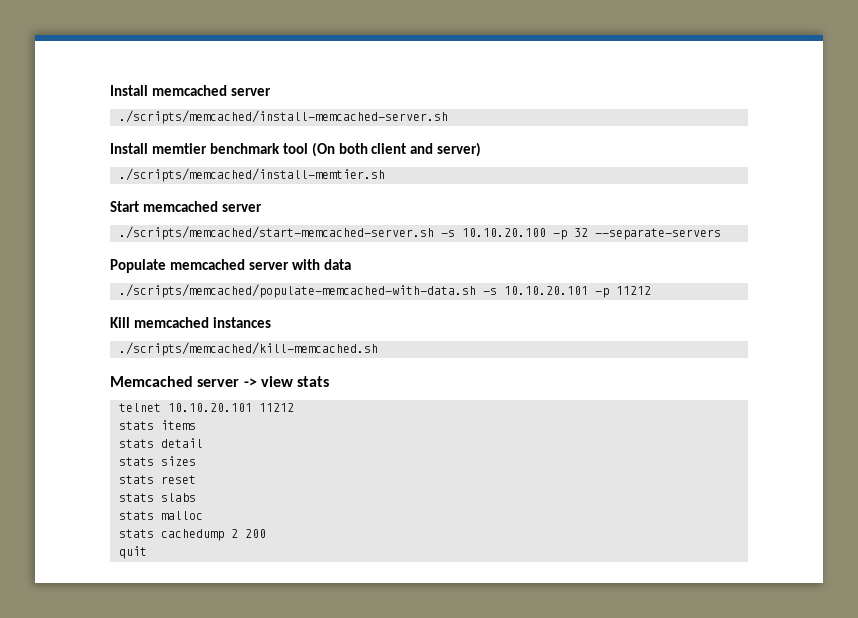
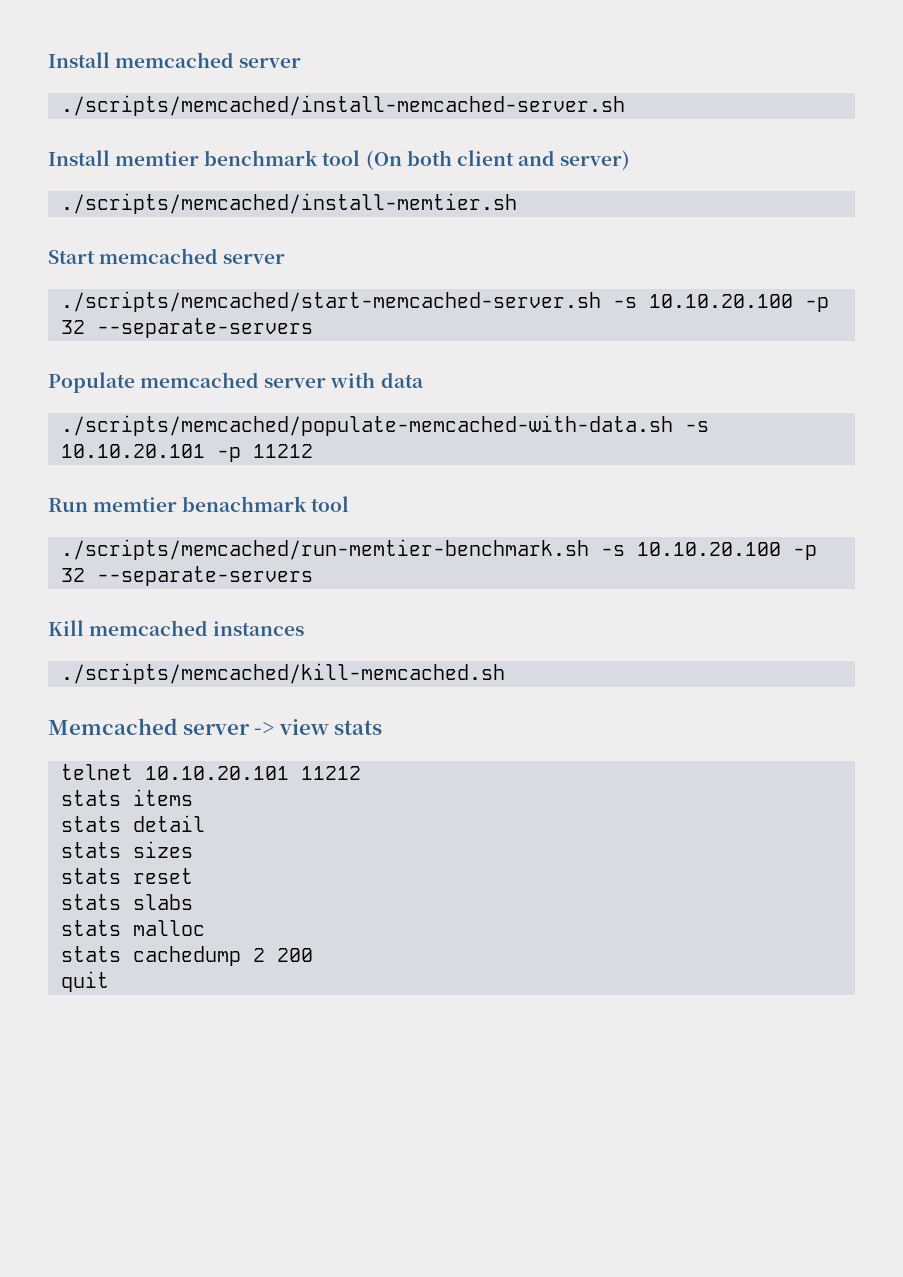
+ Run memtier benachmark tool
+ ./scripts/memcached/run-memtier-benchmark.sh -s 10.10.20.100 -p 32 --separate-servers

